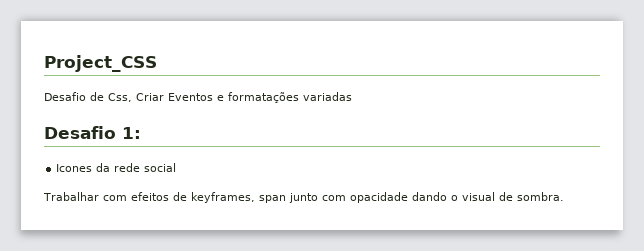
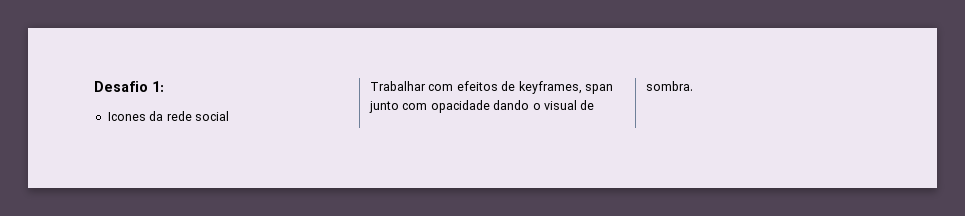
- Project_CSS
- Desafio de Css, Criar Eventos e formatações variadas

